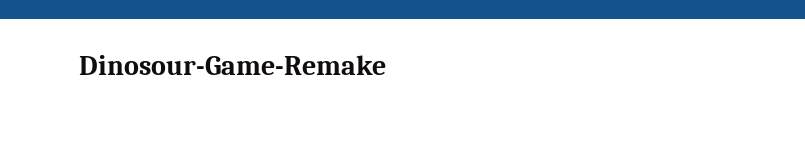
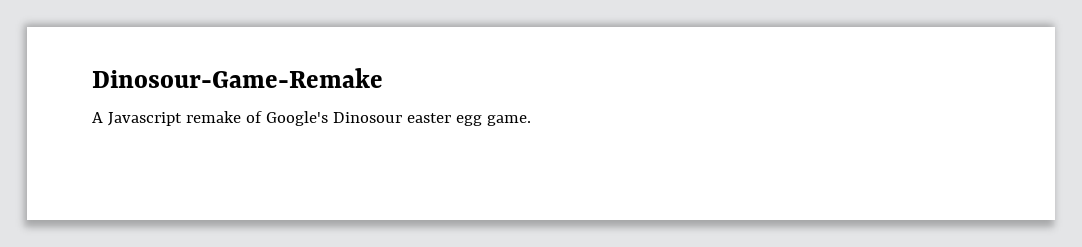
+ A Javascript remake of Google's Dinosour easter egg game.

